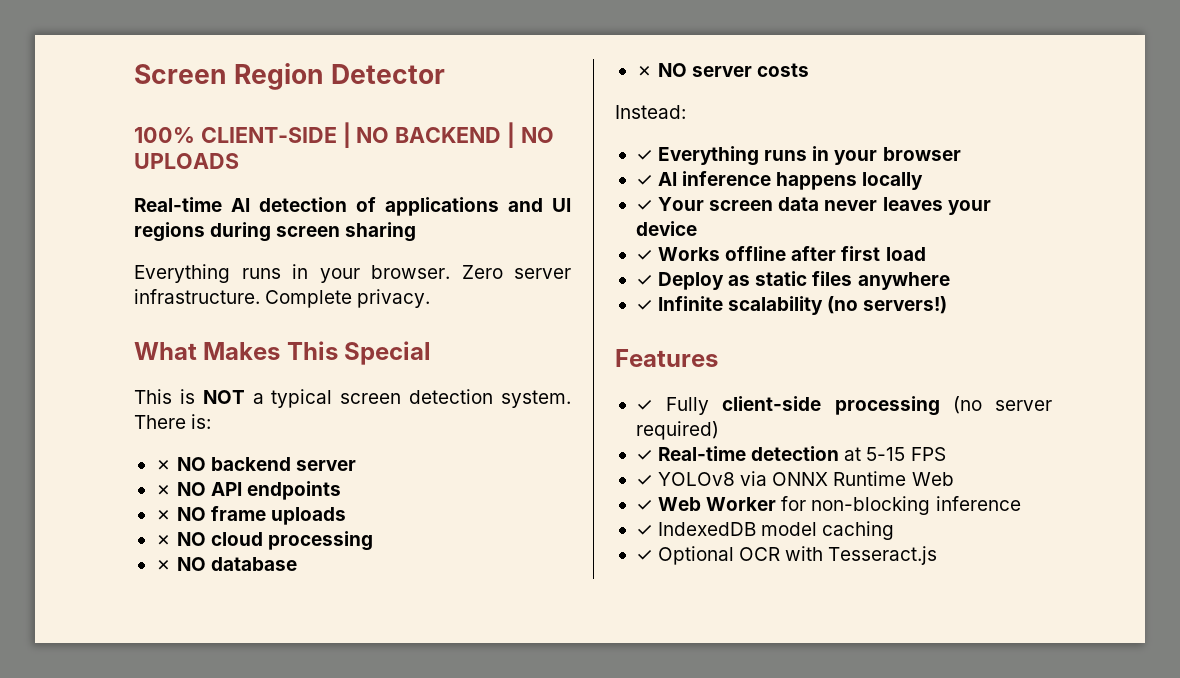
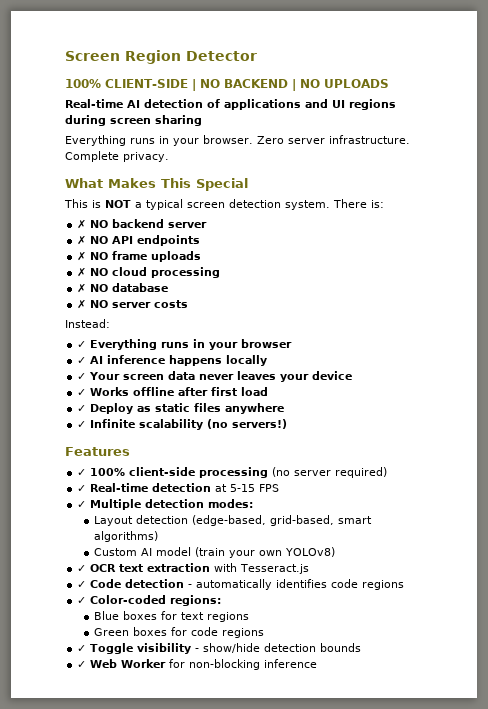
- ✓ Fully client-side processing (no server required)
+ ✓ 100% client-side processing (no server required)
- ✓ YOLOv8 via ONNX Runtime Web
+ ✓ Multiple detection modes:
+ Layout detection (edge-based, grid-based, smart algorithms)
+ Custom AI model (train your own YOLOv8)
+ ✓ OCR text extraction with Tesseract.js
+ ✓ Code detection - automatically identifies code regions
+ ✓ Color-coded regions:
+ Blue boxes for text regions
+ Green boxes for code regions
+ ✓ Toggle visibility - show/hide detection bounds
- ✓ IndexedDB model caching
- ✓ Optional OCR with Tesseract.js

